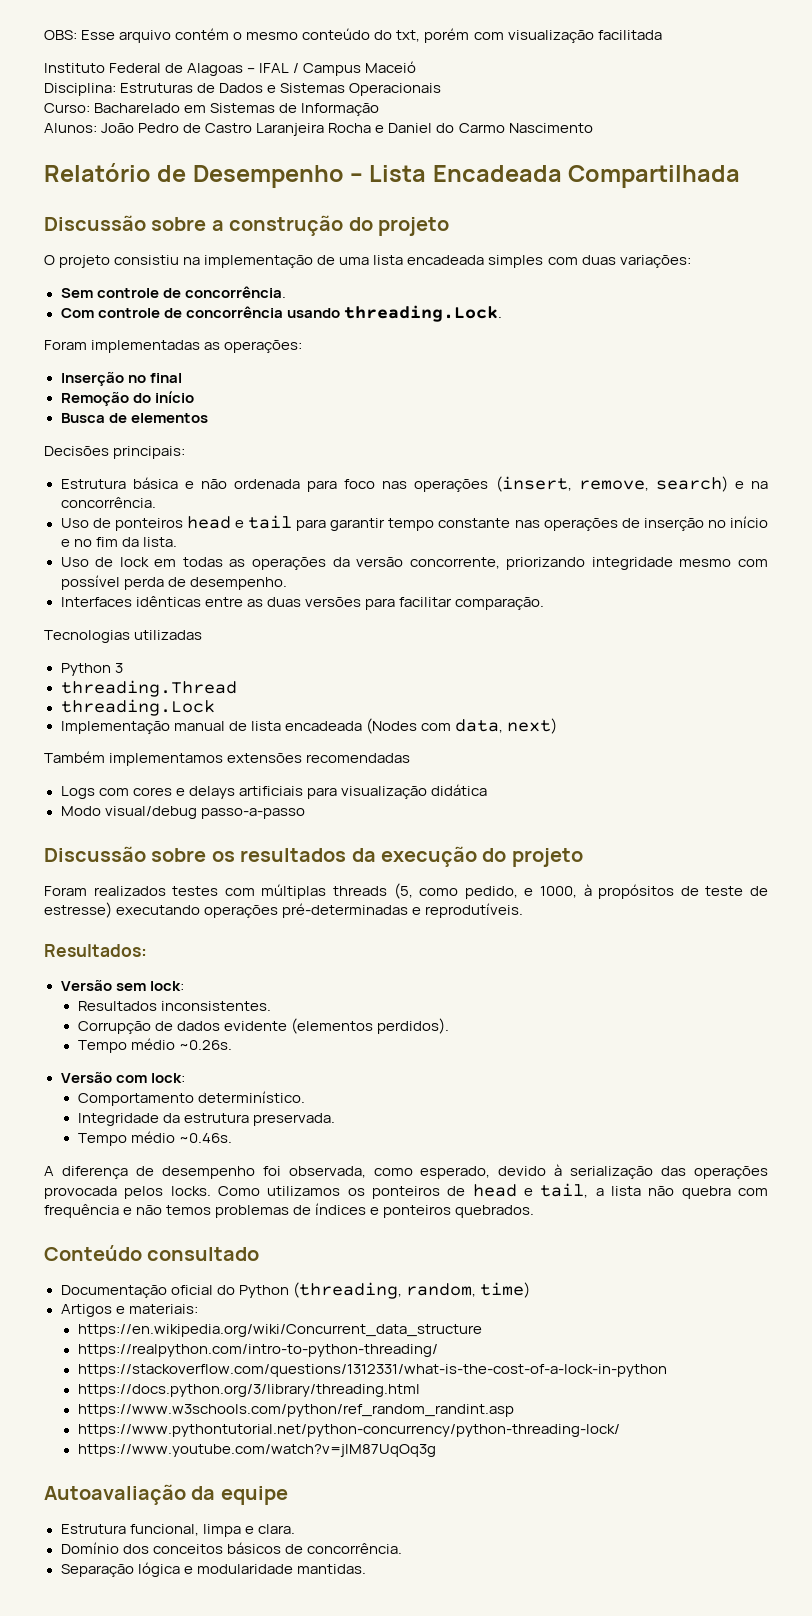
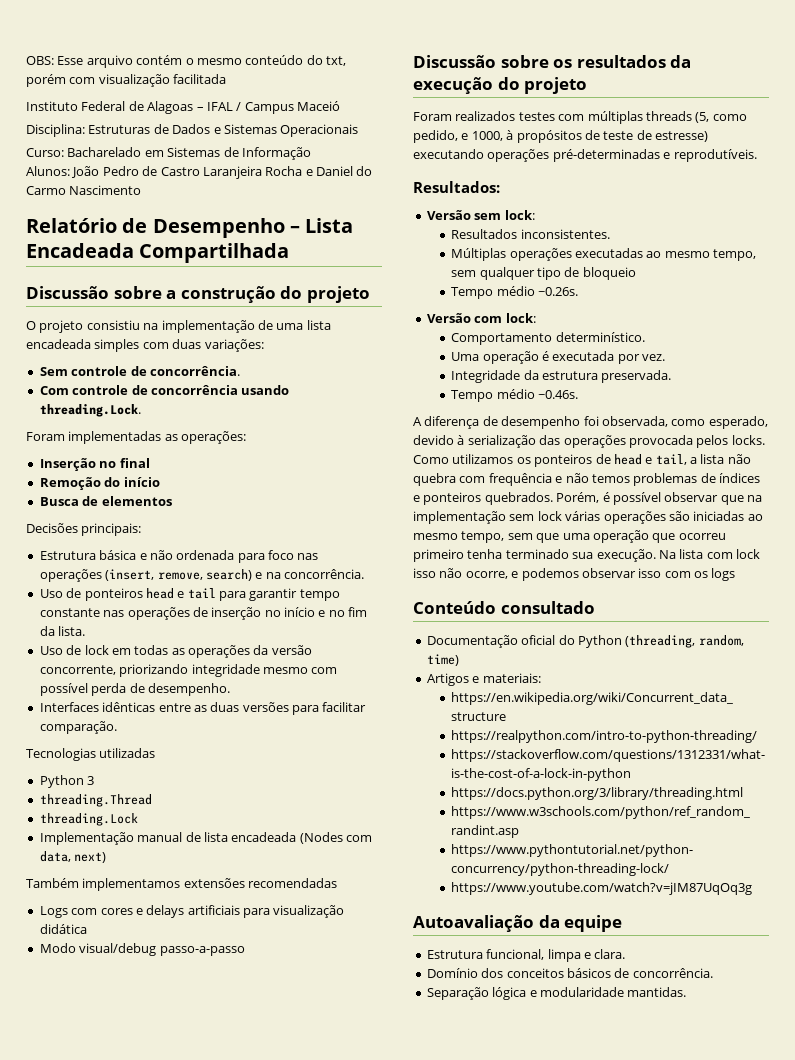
- Corrupção de dados evidente (elementos perdidos).
+ Múltiplas operações executadas ao mesmo tempo, sem qualquer tipo de bloqueio
+ Uma operação é executada por vez.
+ Porém, é possível observar que na implementação sem lock várias operações são iniciadas ao mesmo tempo, sem que uma operação que ocorreu primeiro tenha terminado sua execução. Na lista com lock isso não ocorre, e podemos observar isso com os logs

